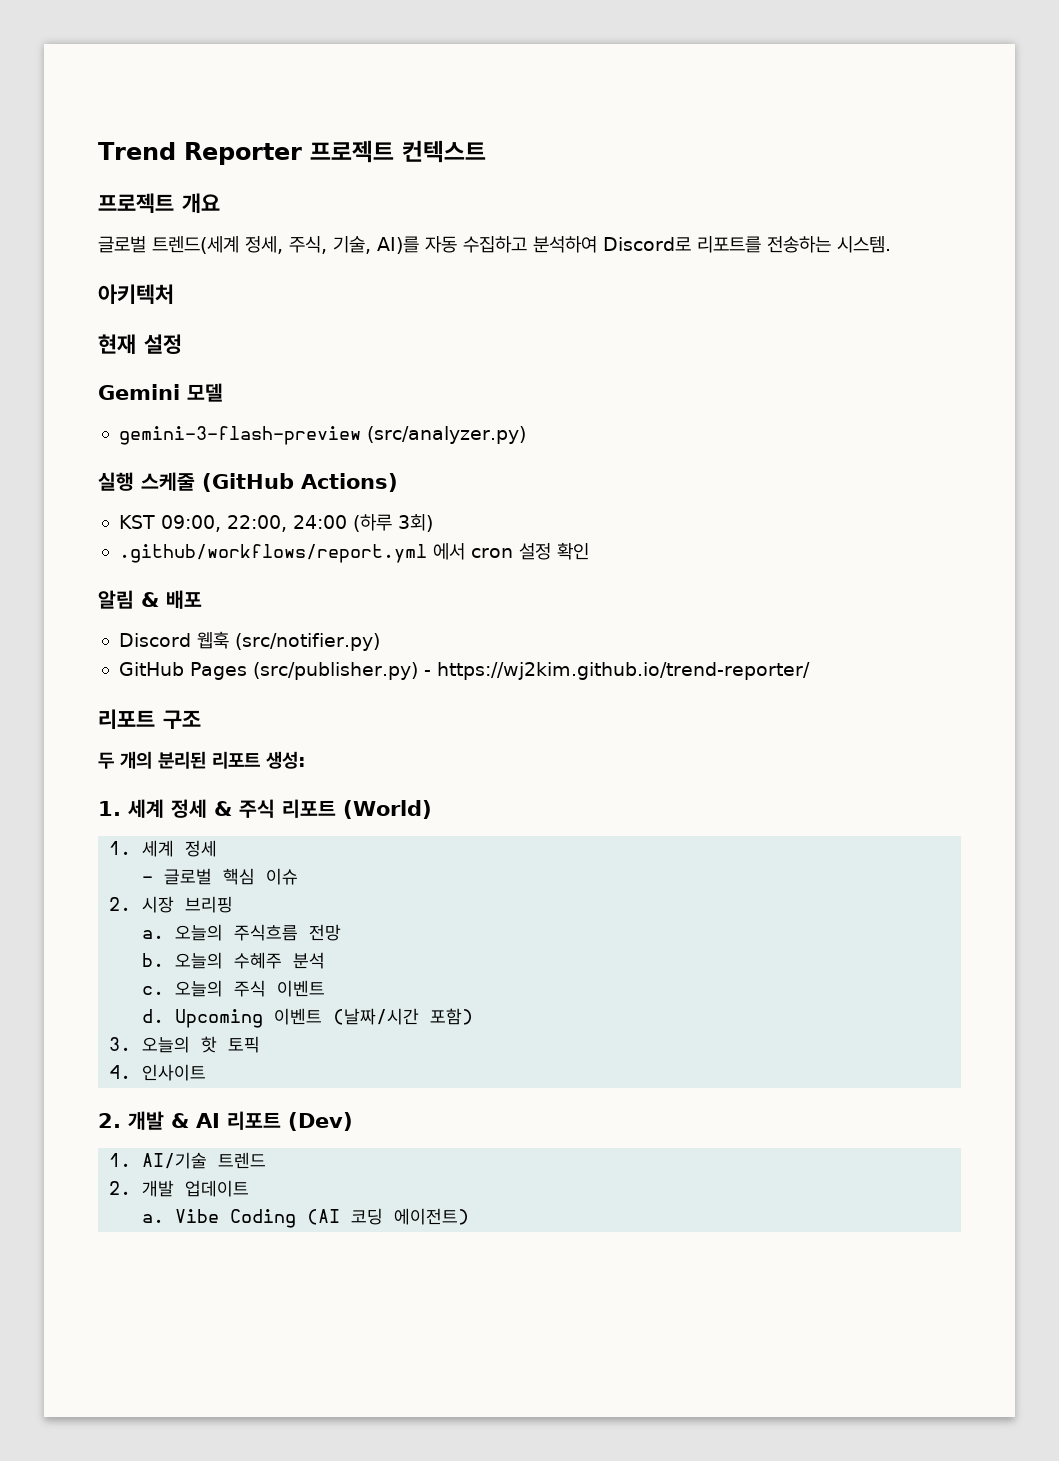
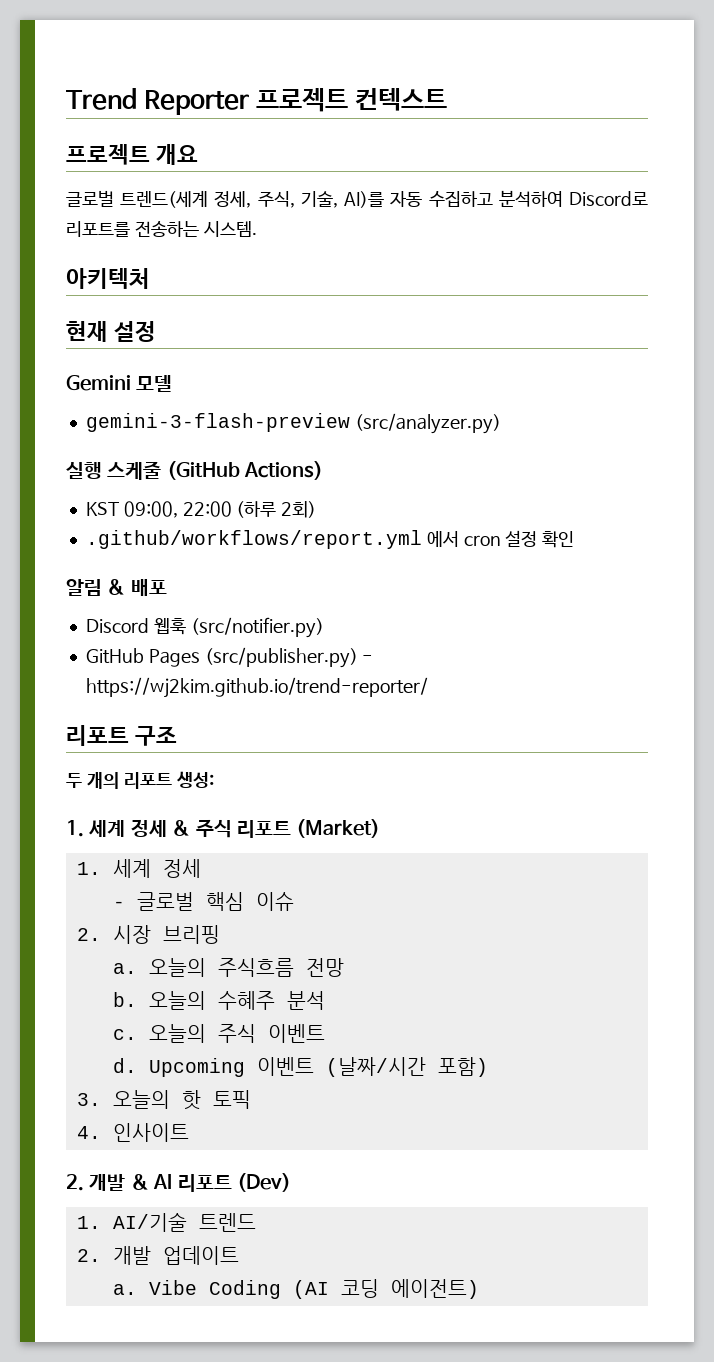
- KST 09:00, 22:00, 24:00 (하루 3회)
+ KST 09:00, 22:00 (하루 2회)
- 두 개의 분리된 리포트 생성:
+ 두 개의 리포트 생성:
- 1. 세계 정세 & 주식 리포트 (World)
+ 1. 세계 정세 & 주식 리포트 (Market)

